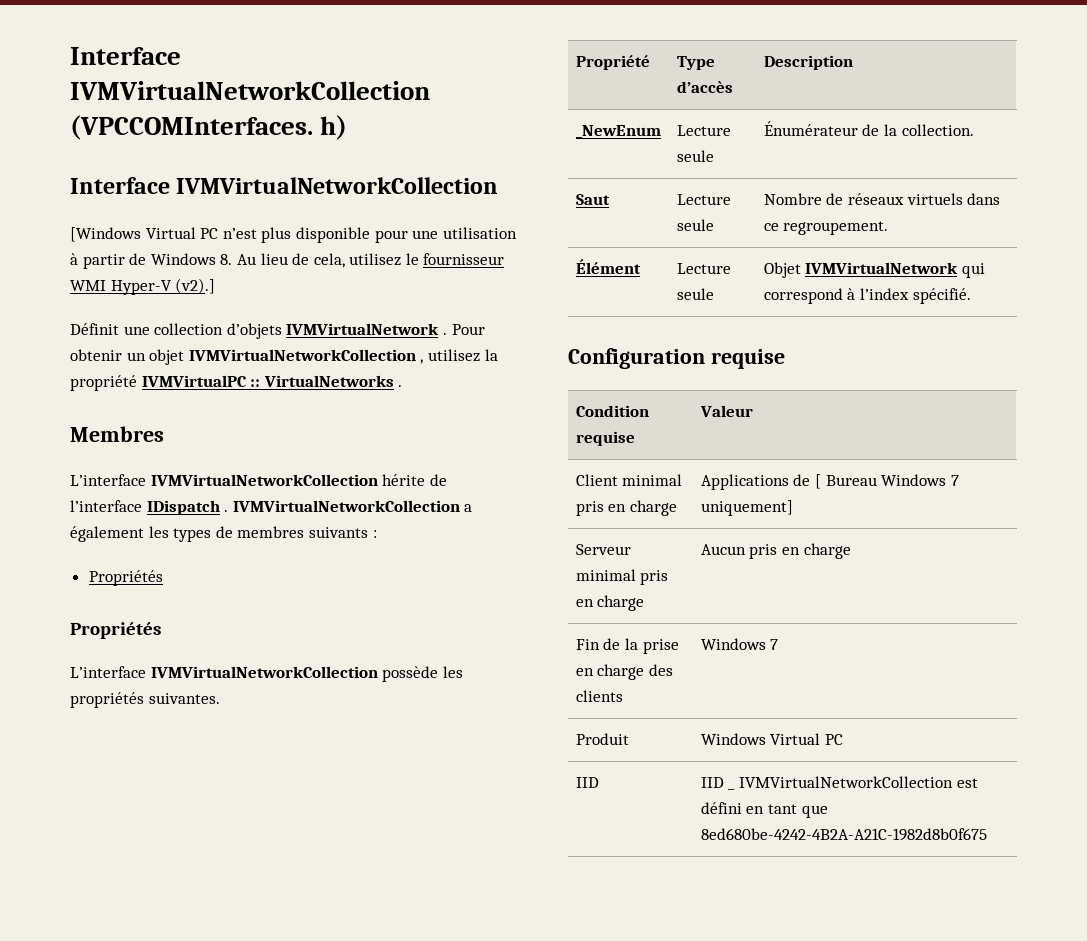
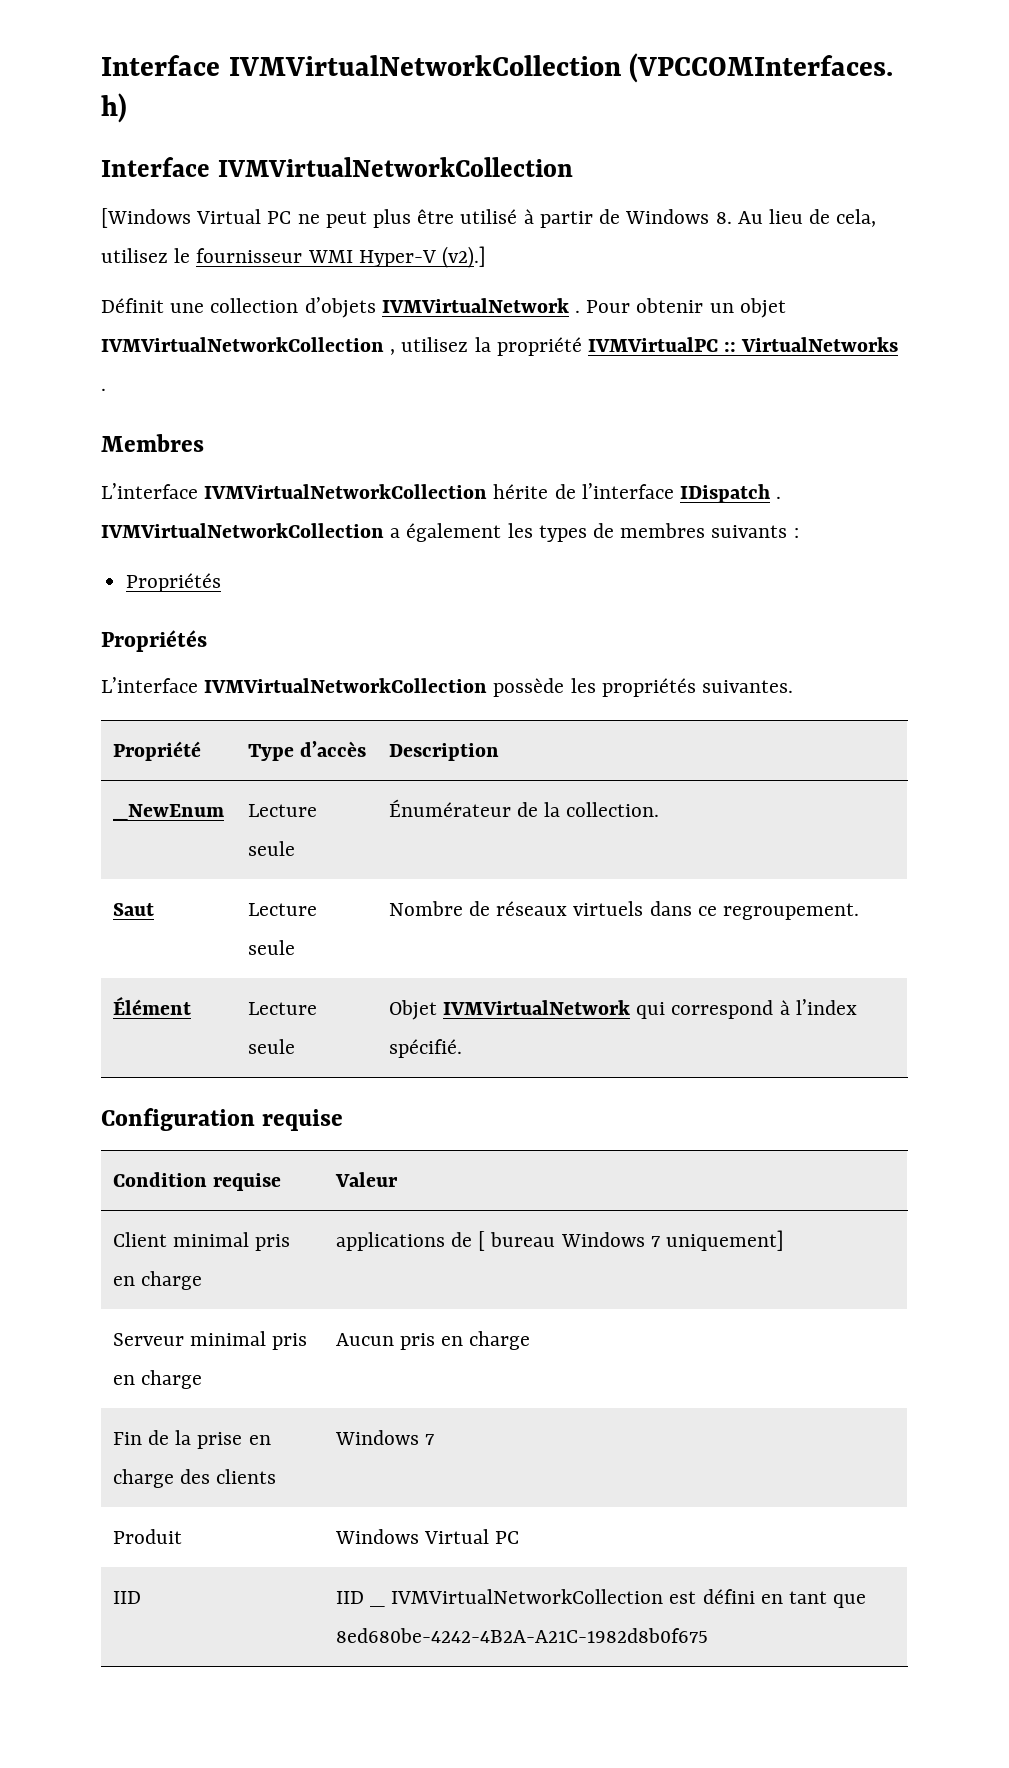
- [Windows Virtual PC n’est plus disponible pour une utilisation à partir de Windows 8. Au lieu de cela, utilisez le fournisseur WMI Hyper-V (v2).]
+ [Windows Virtual PC ne peut plus être utilisé à partir de Windows 8. Au lieu de cela, utilisez le fournisseur WMI Hyper-V (v2).]
- Client minimal pris en charge | Applications de [ Bureau Windows 7 uniquement]
+ Client minimal pris en charge | applications de [ bureau Windows 7 uniquement]

